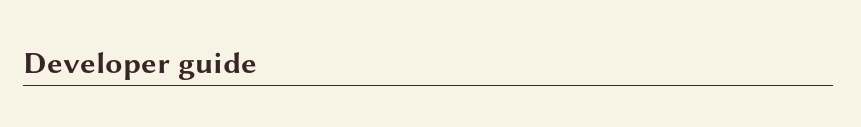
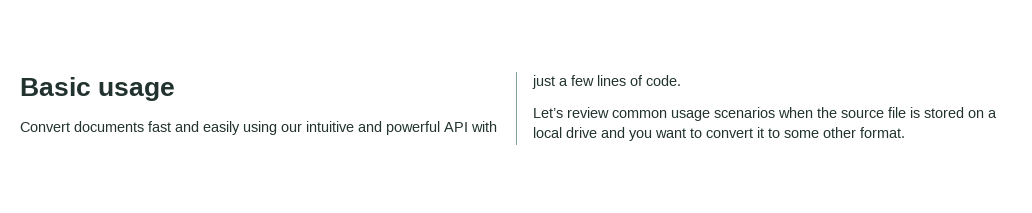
- Developer guide
+ Basic usage
+ Convert documents fast and easily using our intuitive and powerful API with just a few lines of code.
+ Let’s review common usage scenarios when the source file is stored on a local drive and you want to convert it to some other format.

